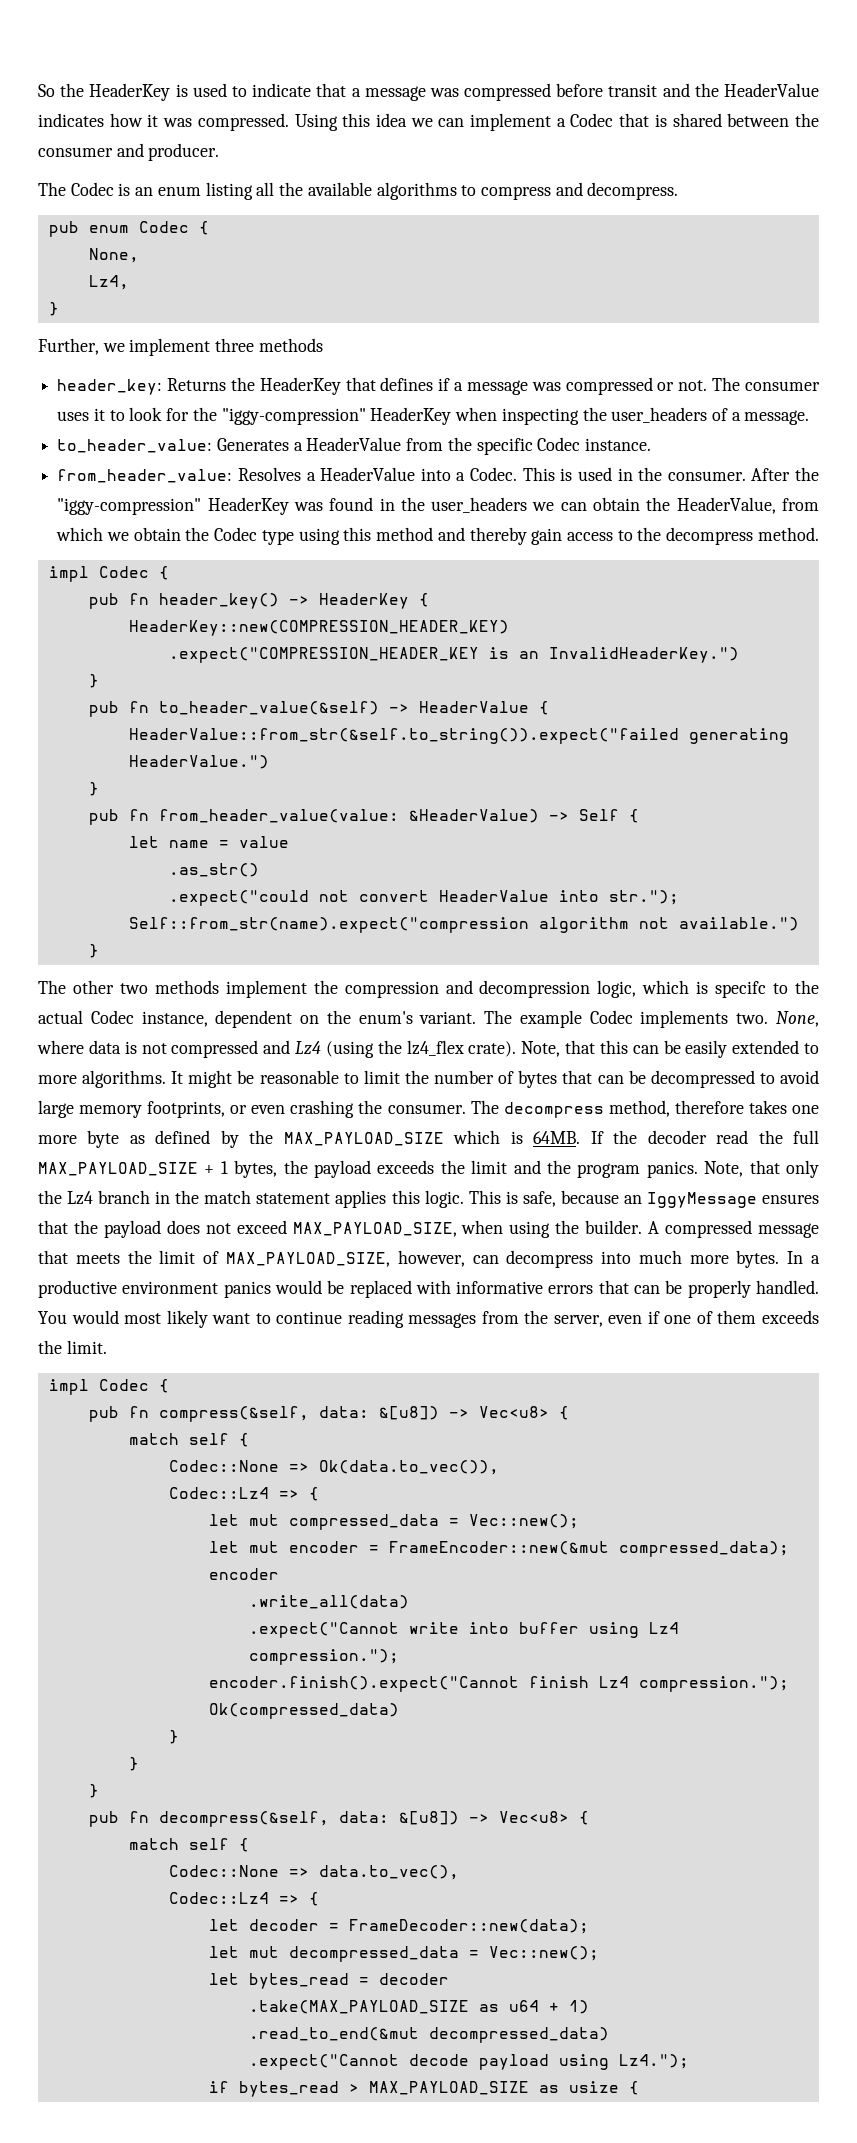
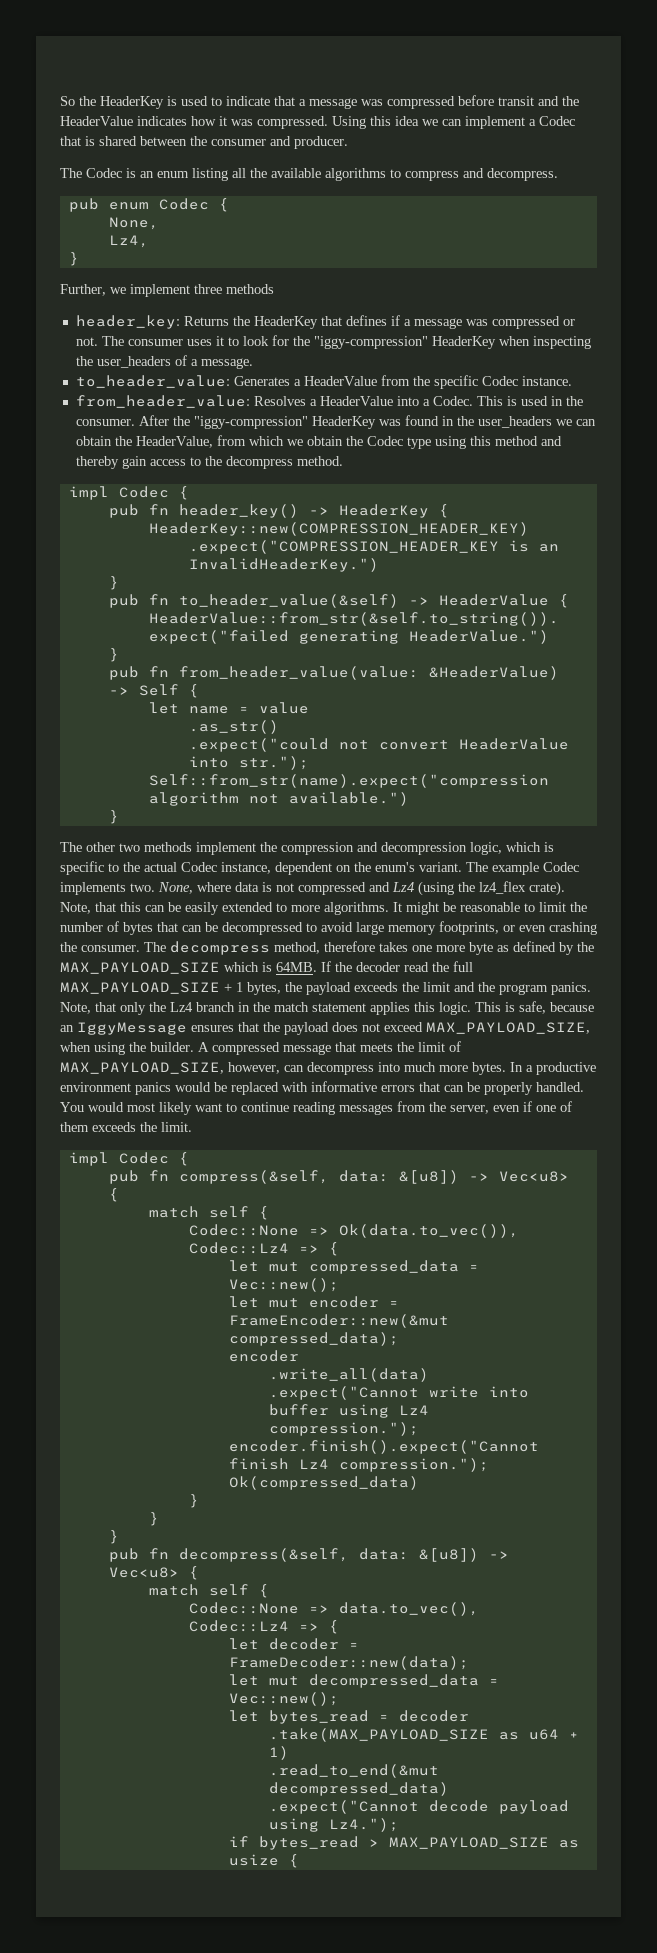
- The other two methods implement the compression and decompression logic, which is specifc to the actual Codec instance, dependent on the enum's variant.
+ The other two methods implement the compression and decompression logic, which is specific to the actual Codec instance, dependent on the enum's variant.

